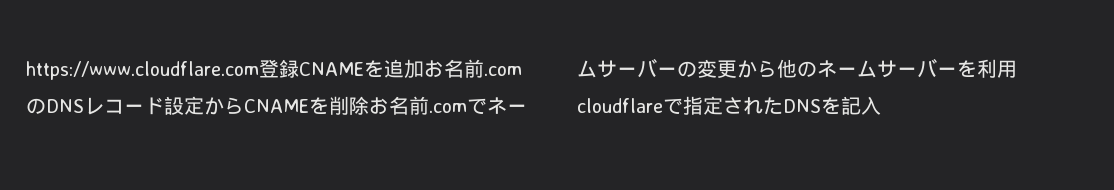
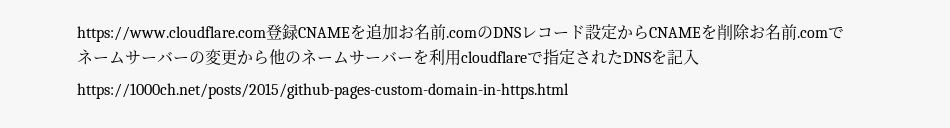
+ https://1000ch.net/posts/2015/github-pages-custom-domain-in-https.html

